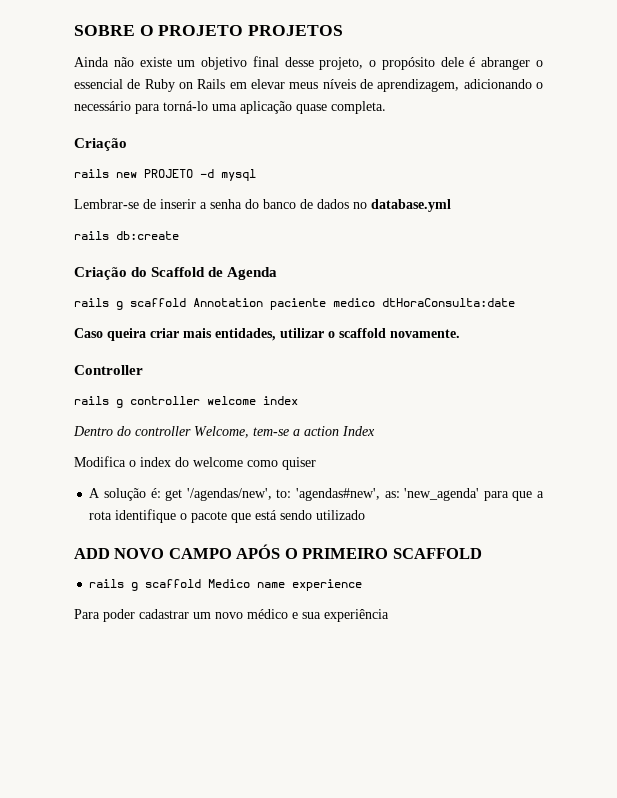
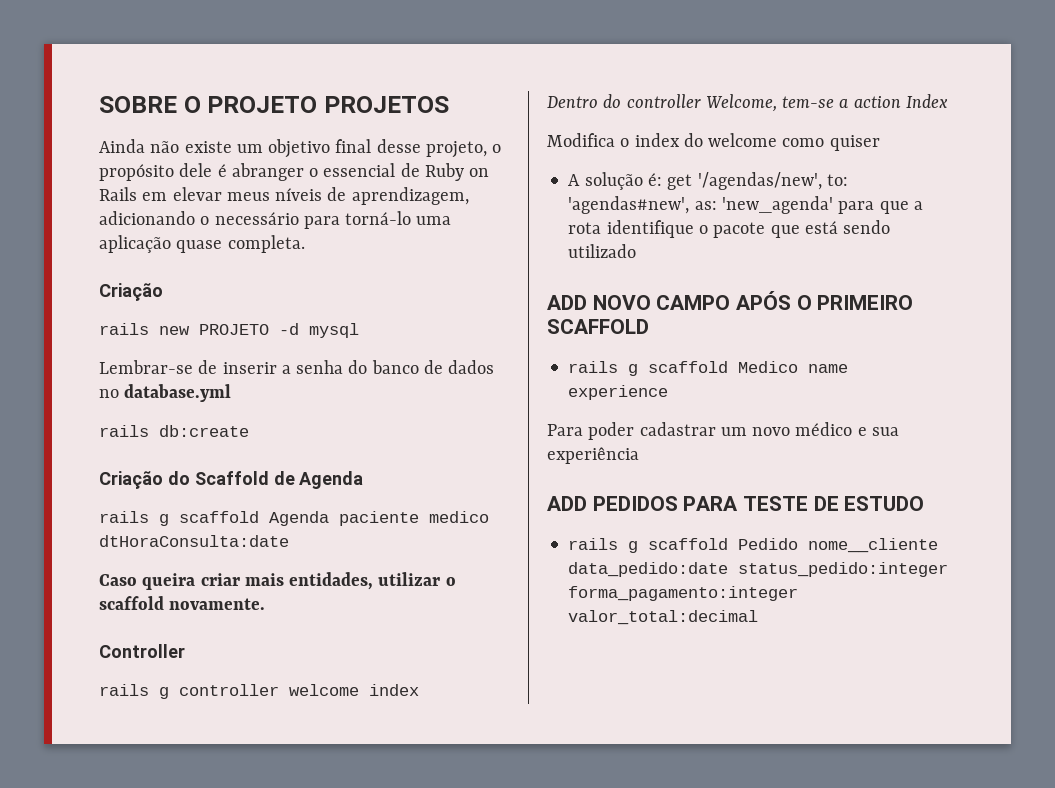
- rails g scaffold Annotation paciente medico dtHoraConsulta:date
+ rails g scaffold Agenda paciente medico dtHoraConsulta:date
+ ADD PEDIDOS PARA TESTE DE ESTUDO
+ rails g scaffold Pedido nome__cliente data_pedido:date status_pedido:integer forma_pagamento:integer valor_total:decimal

